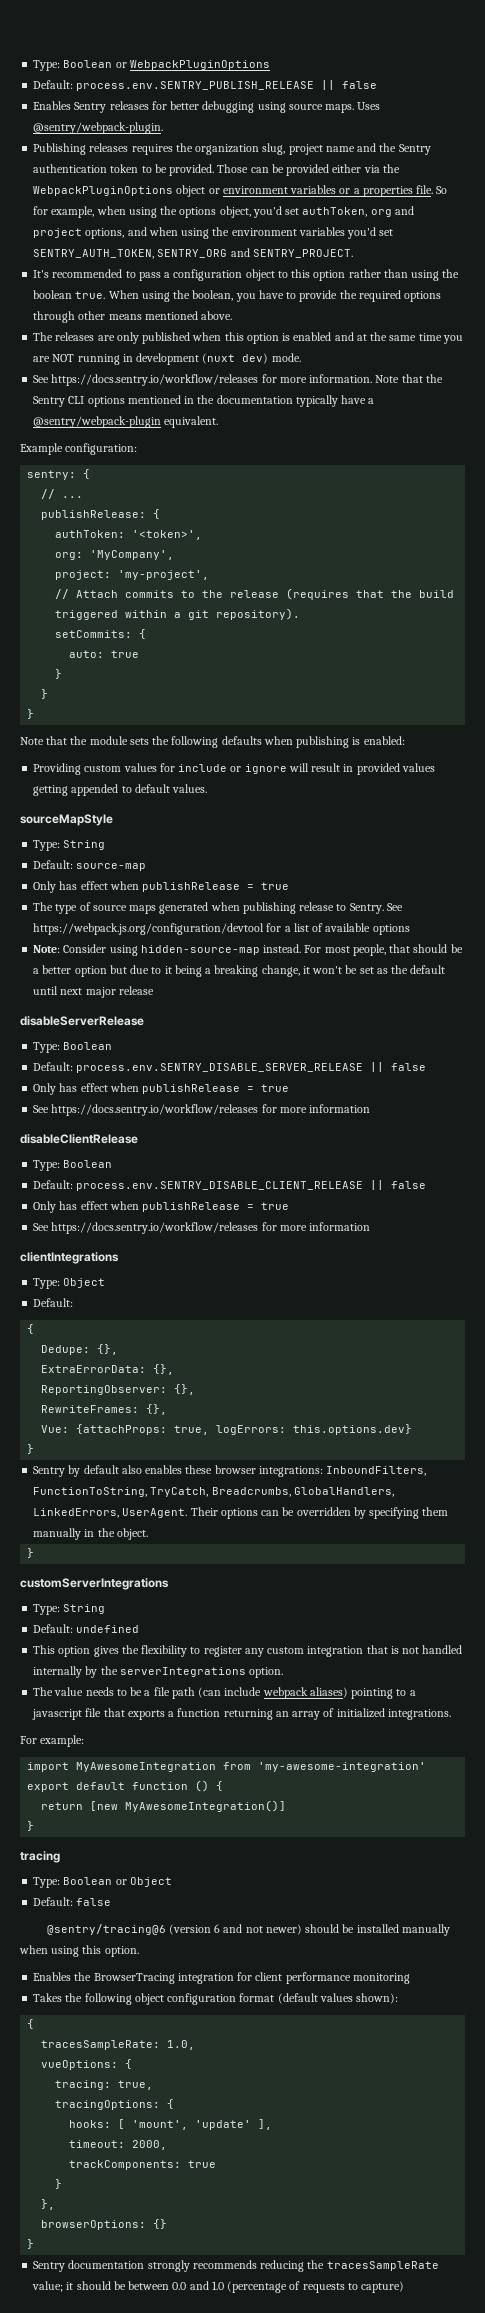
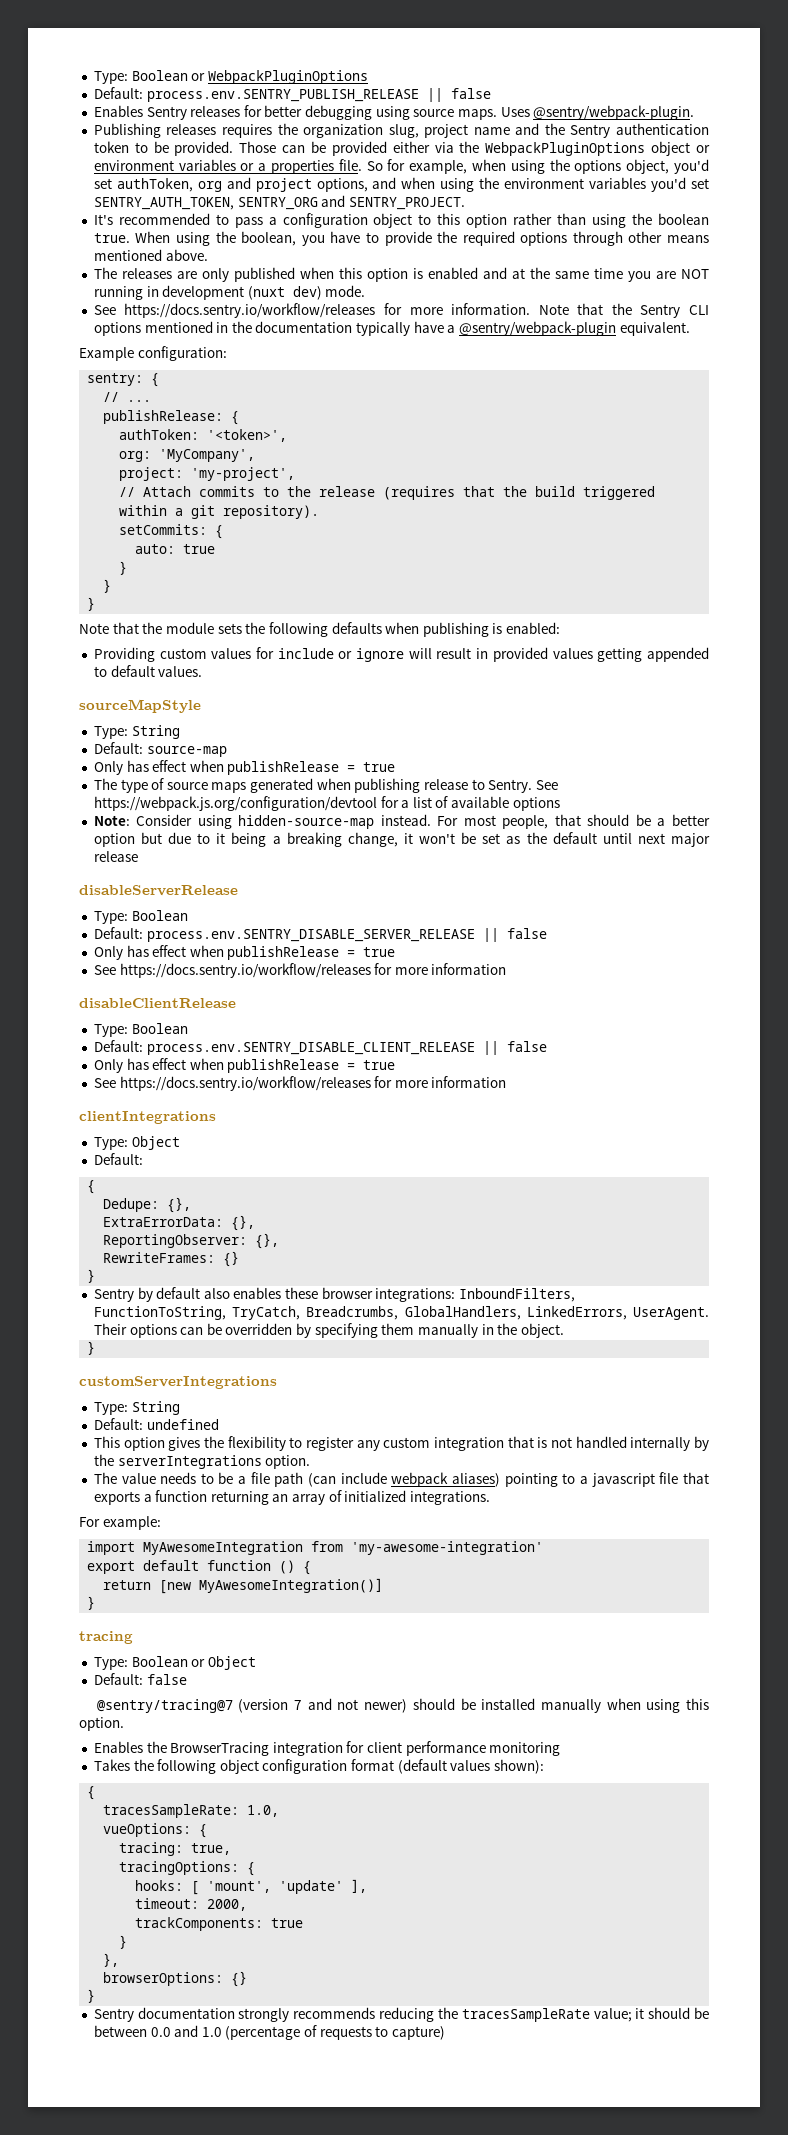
- RewriteFrames: {},
- Vue: {attachProps: true, logErrors: this.options.dev}
+ RewriteFrames: {}
- @sentry/tracing@6 (version 6 and not newer) should be installed manually when using this option.
+ @sentry/tracing@7 (version 7 and not newer) should be installed manually when using this option.

